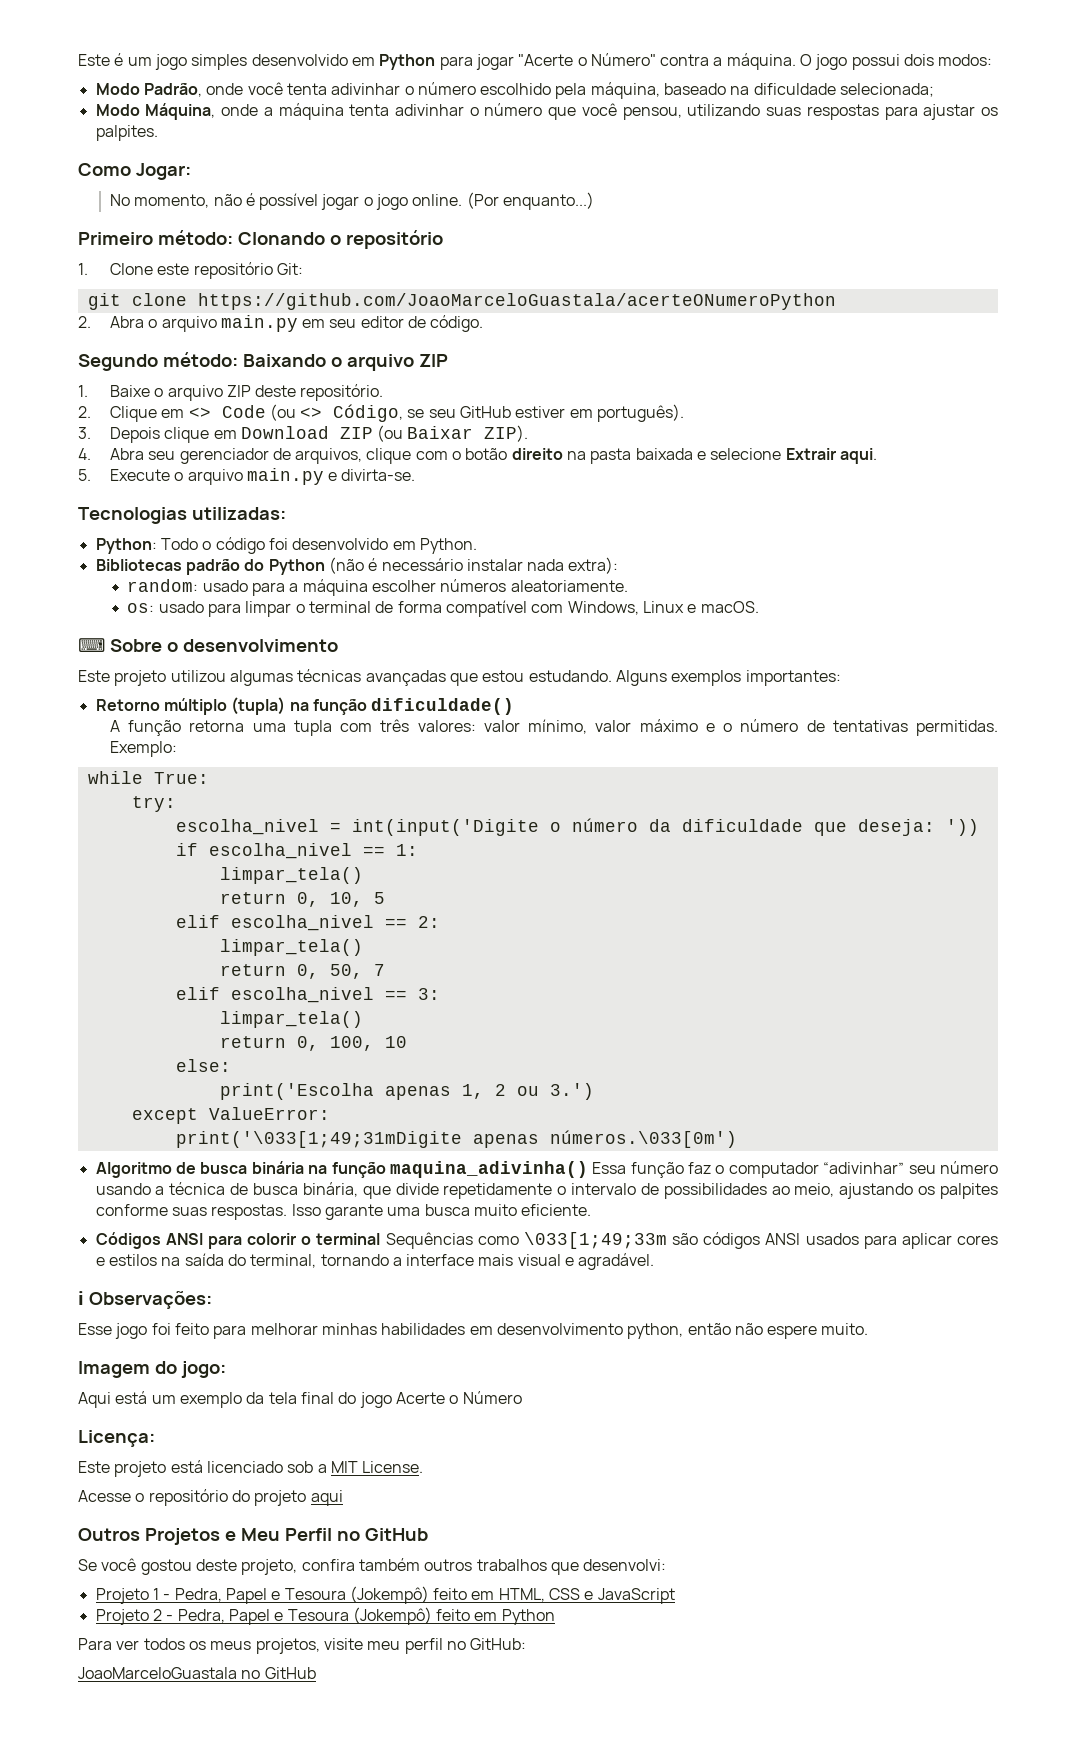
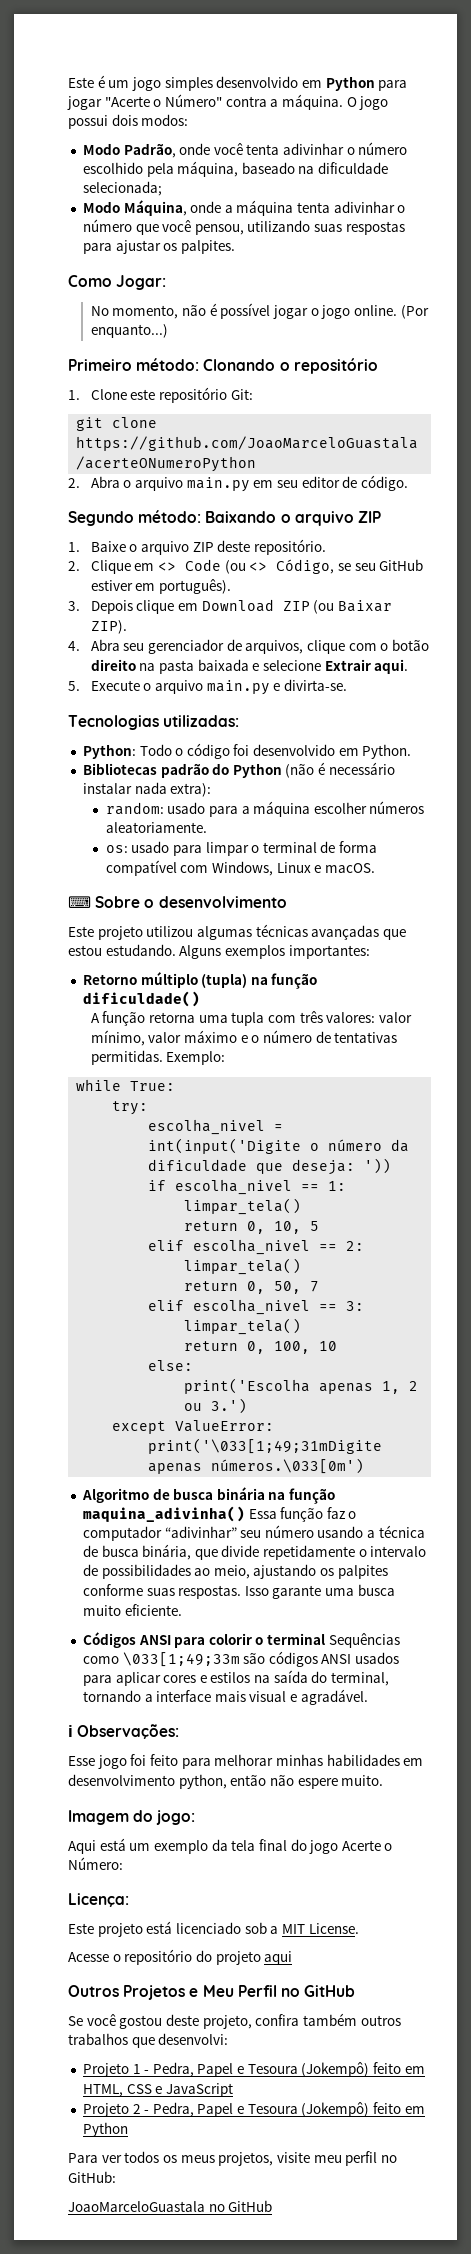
- Aqui está um exemplo da tela final do jogo Acerte o Número
+ Aqui está um exemplo da tela final do jogo Acerte o Número:

